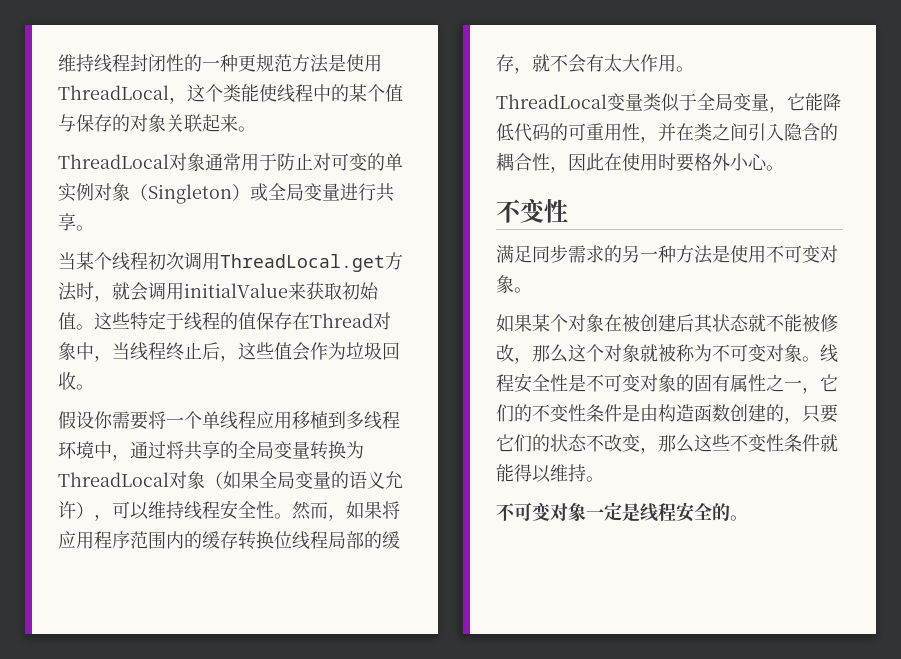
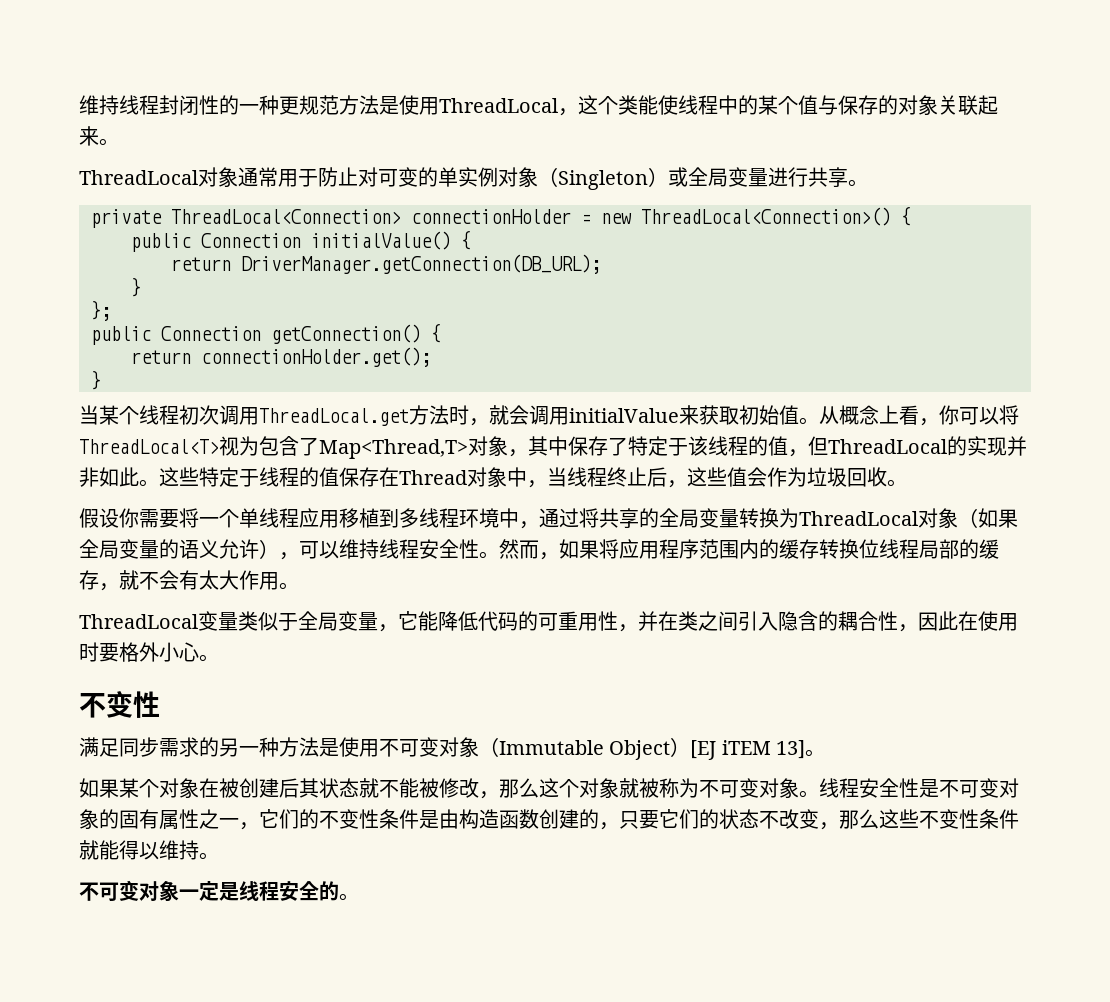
+ private ThreadLocal<Connection> connectionHolder = new ThreadLocal<Connection>() {
+ public Connection initialValue() {
+ return DriverManager.getConnection(DB_URL);
+ }
+ };
+ public Connection getConnection() {
+ return connectionHolder.get();
+ }
+ 从概念上看，你可以将ThreadLocal<T>视为包含了Map<Thread,T>对象，其中保存了特定于该线程的值，但ThreadLocal的实现并非如此。
- 满足同步需求的另一种方法是使用不可变对象。
+ 满足同步需求的另一种方法是使用不可变对象（Immutable Object）[EJ iTEM 13]。

